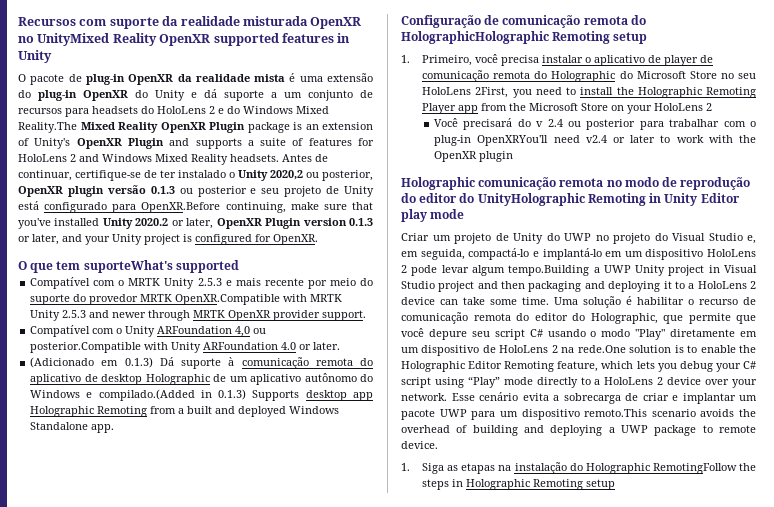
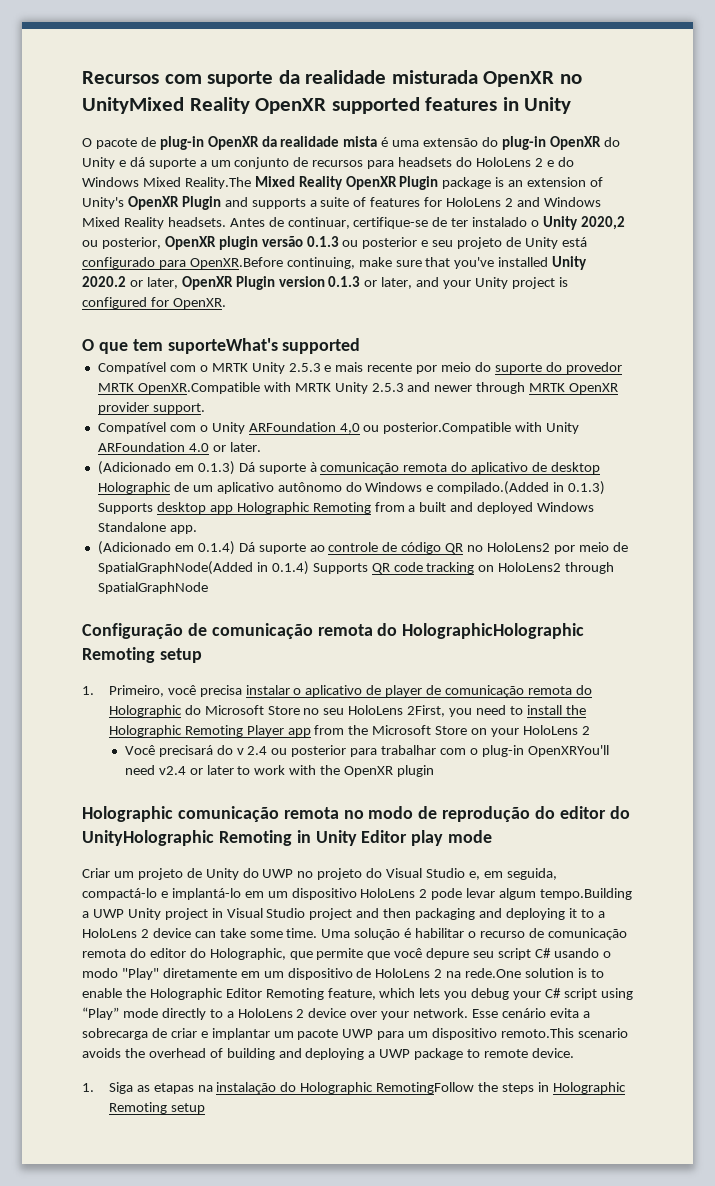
+ (Adicionado em 0.1.4) Dá suporte ao controle de código QR no HoloLens2 por meio de SpatialGraphNode(Added in 0.1.4) Supports QR code tracking on HoloLens2 through SpatialGraphNode

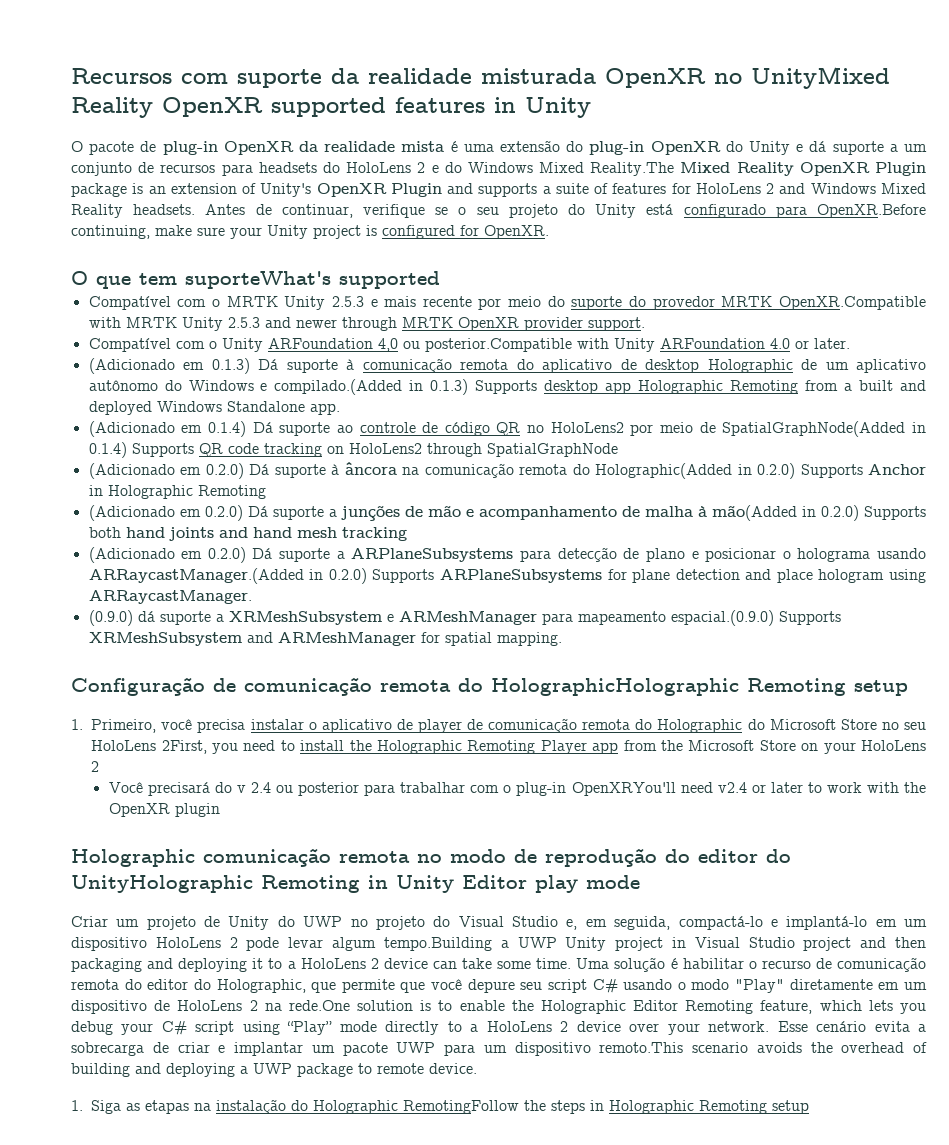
- Antes de continuar, certifique-se de ter instalado o Unity 2020,2 ou posterior, OpenXR plugin versão 0.1.3 ou posterior e seu projeto de Unity está configurado para OpenXR.Before continuing, make sure that you've installed Unity 2020.2 or later, OpenXR Plugin version 0.1.3 or later, and your Unity project is configured for OpenXR.
+ Antes de continuar, verifique se o seu projeto do Unity está configurado para OpenXR.Before continuing, make sure your Unity project is configured for OpenXR.
+ (Adicionado em 0.2.0) Dá suporte à âncora na comunicação remota do Holographic(Added in 0.2.0) Supports Anchor in Holographic Remoting
+ (Adicionado em 0.2.0) Dá suporte a junções de mão e acompanhamento de malha à mão(Added in 0.2.0) Supports both hand joints and hand mesh tracking
+ (Adicionado em 0.2.0) Dá suporte a ARPlaneSubsystems para detecção de plano e posicionar o holograma usando ARRaycastManager.(Added in 0.2.0) Supports ARPlaneSubsystems for plane detection and place hologram using ARRaycastManager.
+ (0.9.0) dá suporte a XRMeshSubsystem e ARMeshManager para mapeamento espacial.(0.9.0) Supports XRMeshSubsystem and ARMeshManager for spatial mapping.

